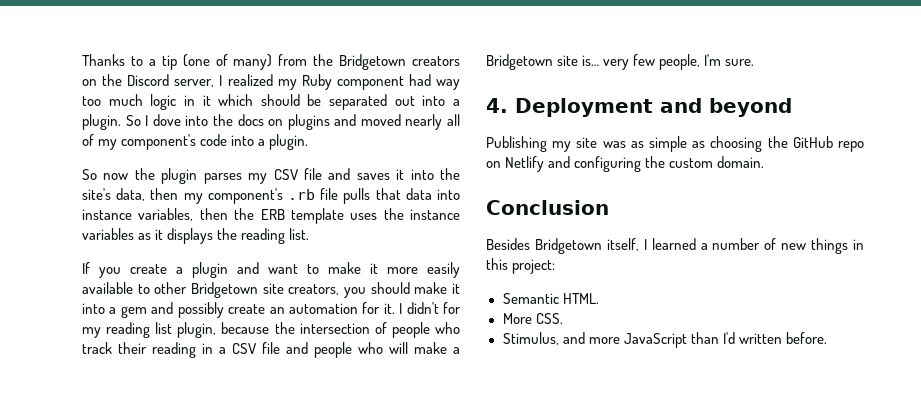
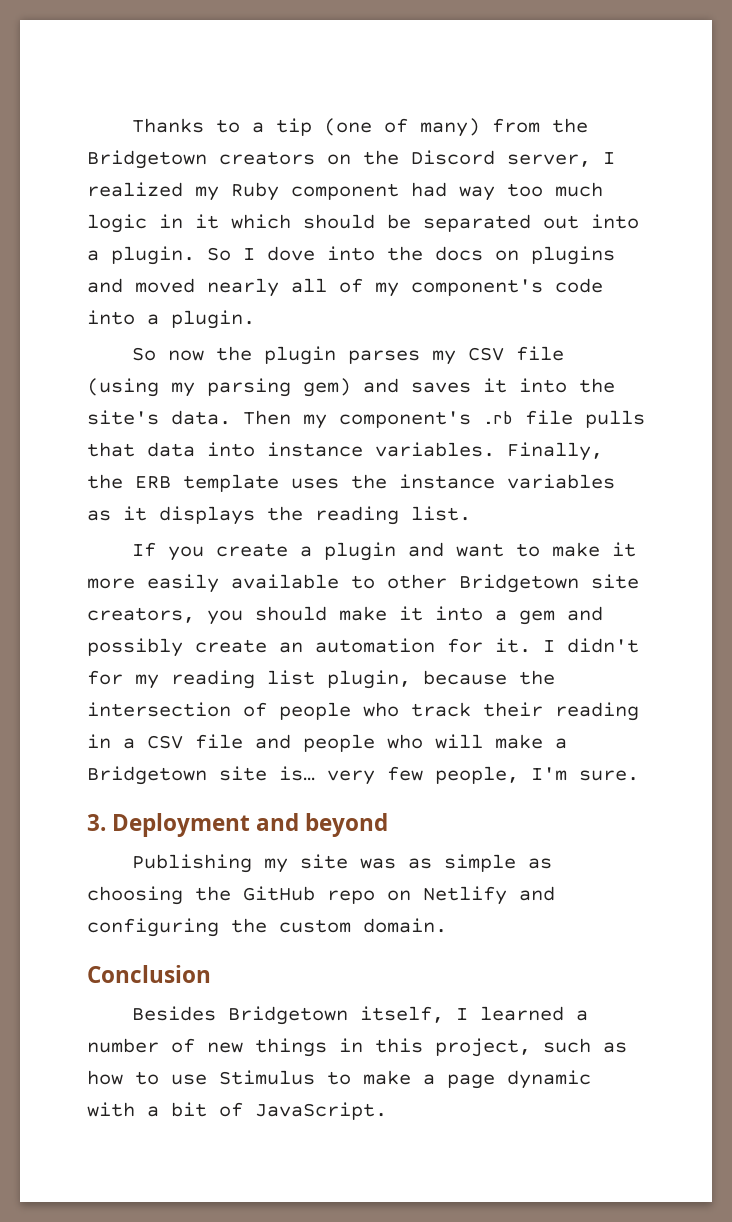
- So now the plugin parses my CSV file and saves it into the site's data, then my component's .rb file pulls that data into instance variables, then the ERB template uses the instance variables as it displays the reading list.
+ So now the plugin parses my CSV file (using my parsing gem) and saves it into the site's data. Then my component's .rb file pulls that data into instance variables. Finally, the ERB template uses the instance variables as it displays the reading list.
- 4. Deployment and beyond
+ 3. Deployment and beyond
- Besides Bridgetown itself, I learned a number of new things in this project:
- Semantic HTML.
- More CSS.
- Stimulus, and more JavaScript than I'd written before.
+ Besides Bridgetown itself, I learned a number of new things in this project, such as how to use Stimulus to make a page dynamic with a bit of JavaScript.

